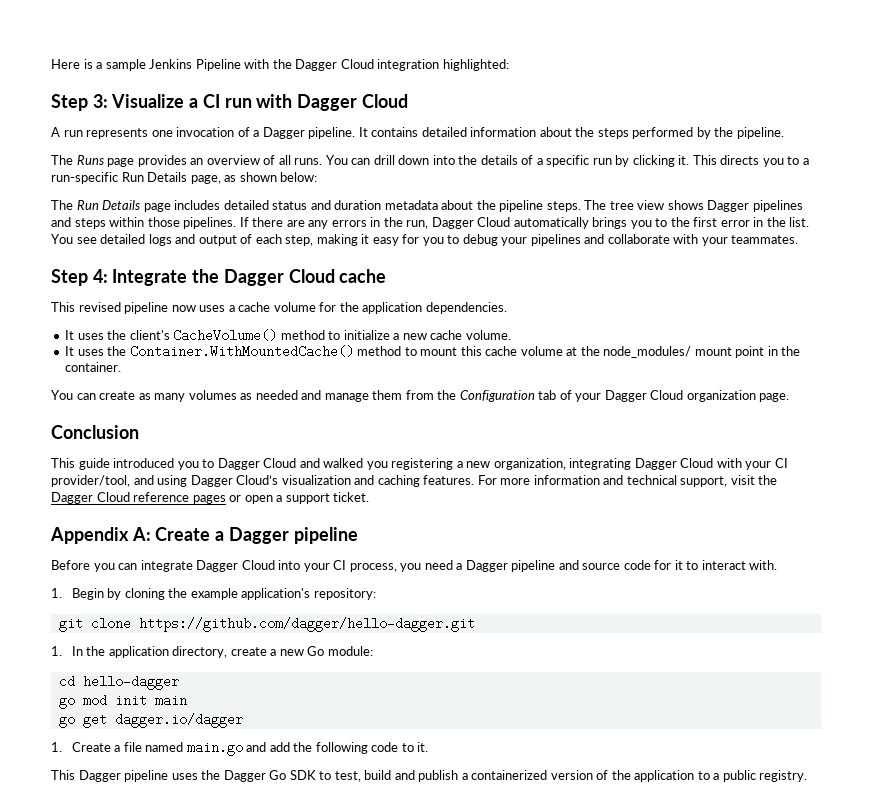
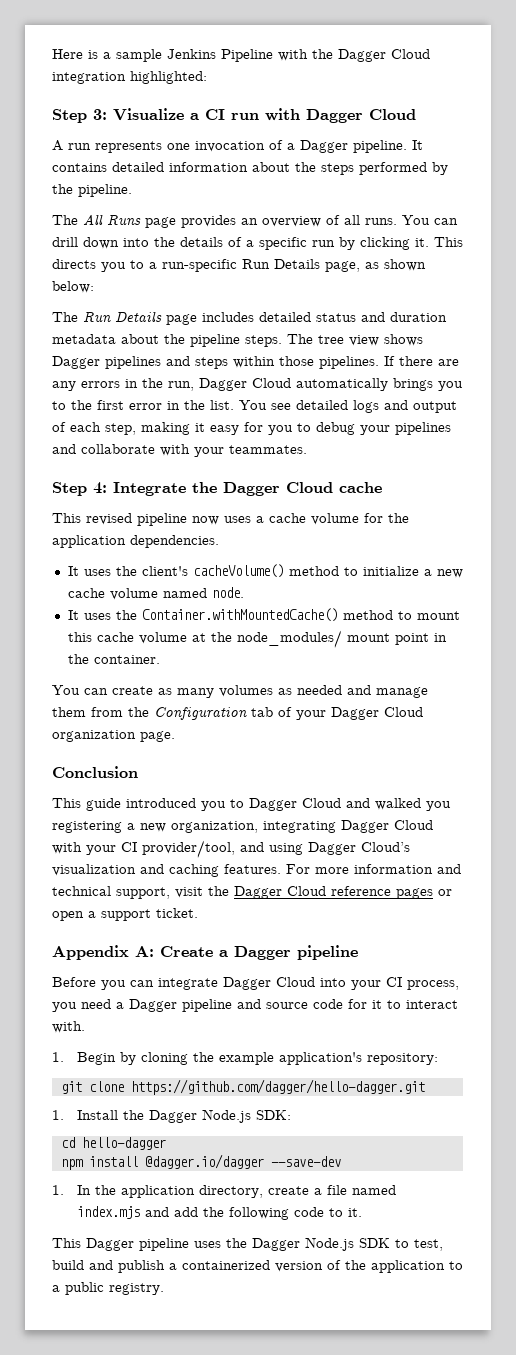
- The Runs page provides an overview of all runs.
+ The All Runs page provides an overview of all runs.
- It uses the client's CacheVolume() method to initialize a new cache volume.
- It uses the Container.WithMountedCache() method to mount this cache volume at the node_modules/ mount point in the container.
+ It uses the client's cacheVolume() method to initialize a new cache volume named node.
+ It uses the Container.withMountedCache() method to mount this cache volume at the node_modules/ mount point in the container.
+ 1. Install the Dagger Node.js SDK:
+ cd hello-dagger
+ npm install @dagger.io/dagger --save-dev
- 1. In the application directory, create a new Go module:
- cd hello-dagger
- go mod init main
- go get dagger.io/dagger
- 1. Create a file named main.go and add the following code to it.
+ 1. In the application directory, create a file named index.mjs and add the following code to it.
- This Dagger pipeline uses the Dagger Go SDK to test, build and publish a containerized version of the application to a public registry.
+ This Dagger pipeline uses the Dagger Node.js SDK to test, build and publish a containerized version of the application to a public registry.

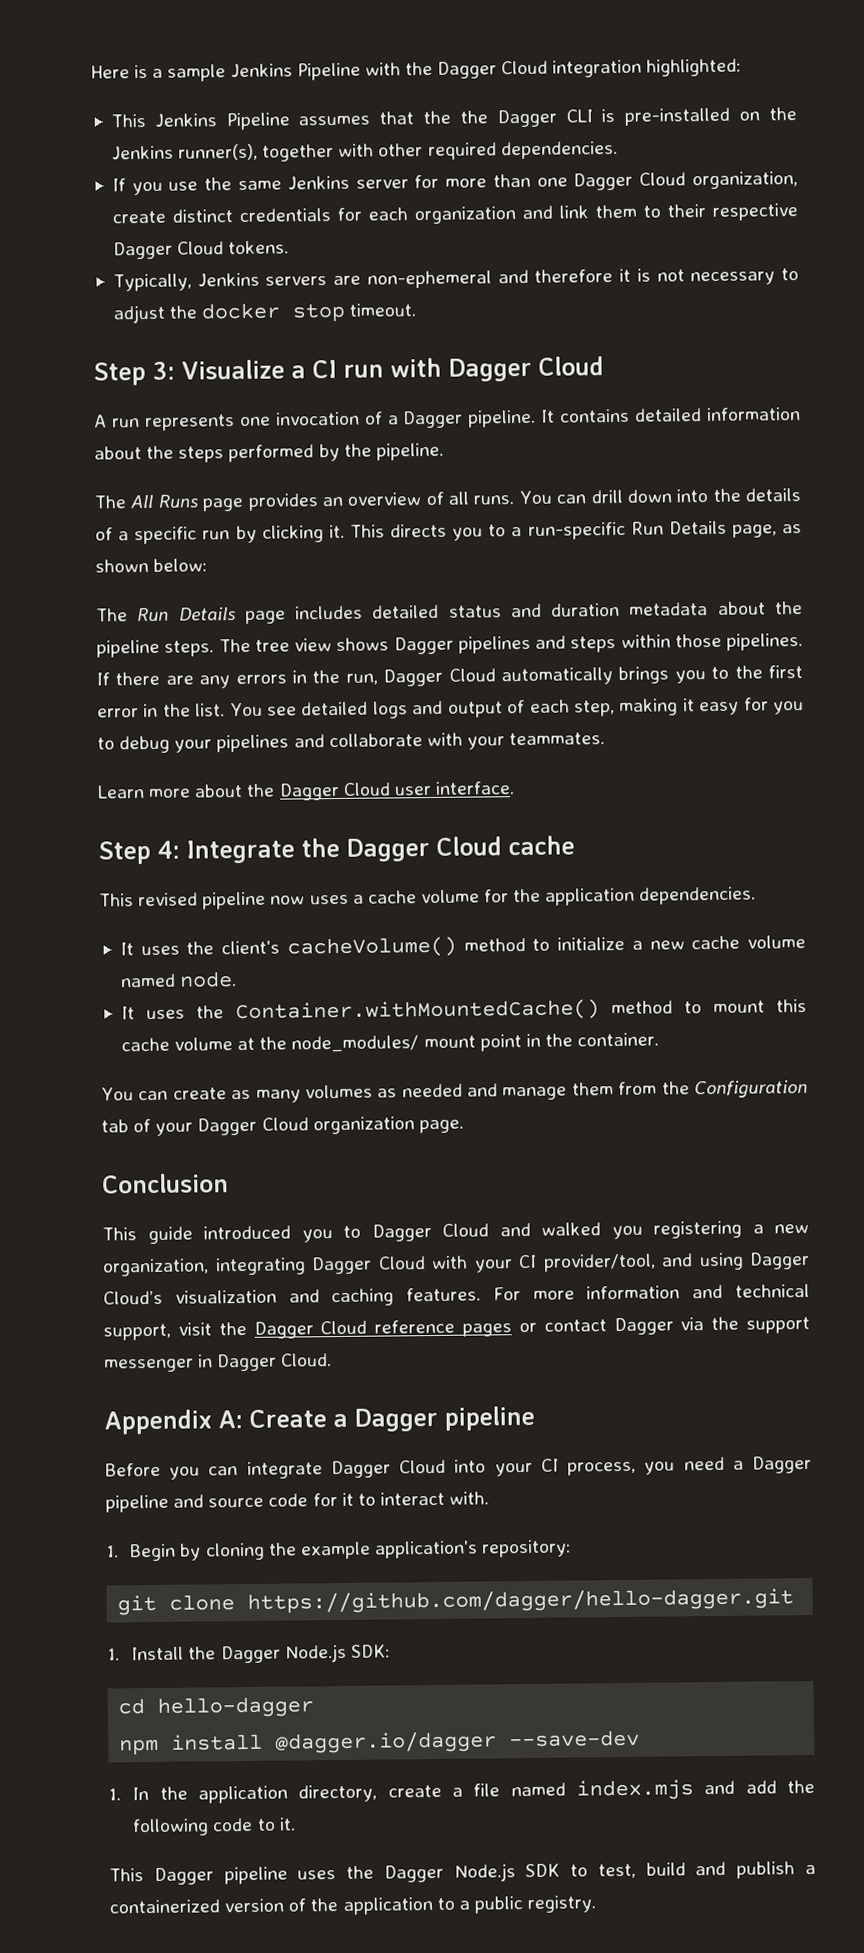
+ This Jenkins Pipeline assumes that the the Dagger CLI is pre-installed on the Jenkins runner(s), together with other required dependencies.
+ If you use the same Jenkins server for more than one Dagger Cloud organization, create distinct credentials for each organization and link them to their respective Dagger Cloud tokens.
+ Typically, Jenkins servers are non-ephemeral and therefore it is not necessary to adjust the docker stop timeout.
+ Learn more about the Dagger Cloud user interface.
- For more information and technical support, visit the Dagger Cloud reference pages or open a support ticket.
+ For more information and technical support, visit the Dagger Cloud reference pages or contact Dagger via the support messenger in Dagger Cloud.

